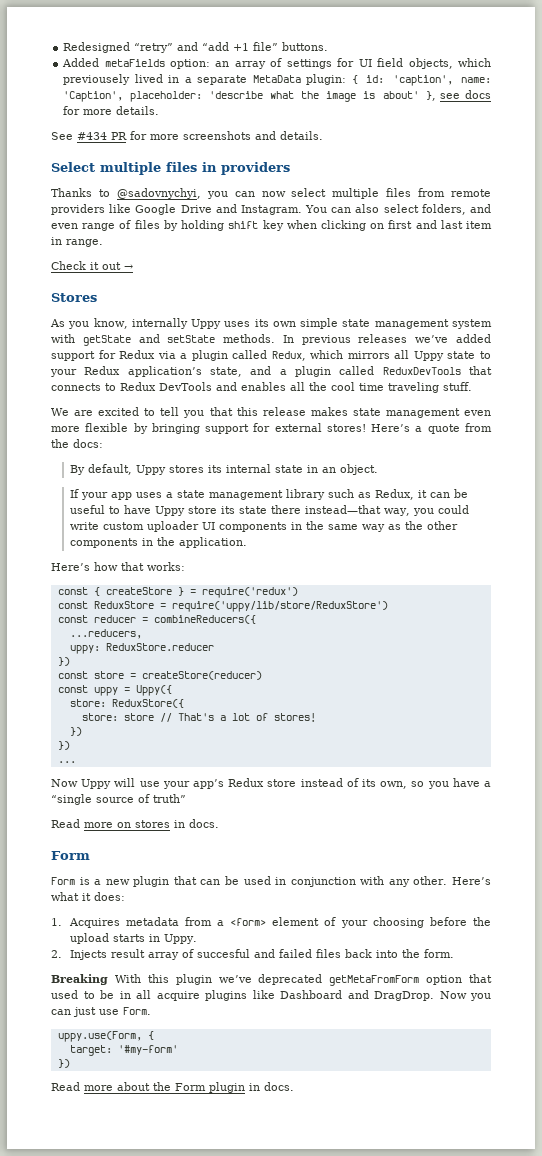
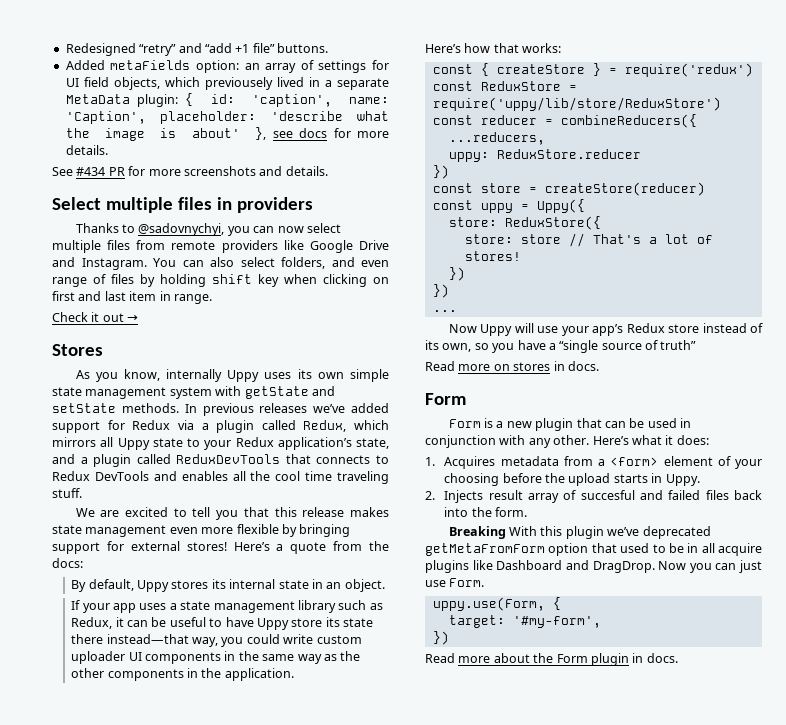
- target: '#my-form'
+ target: '#my-form',

